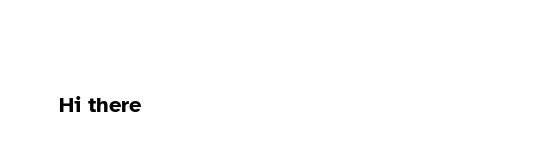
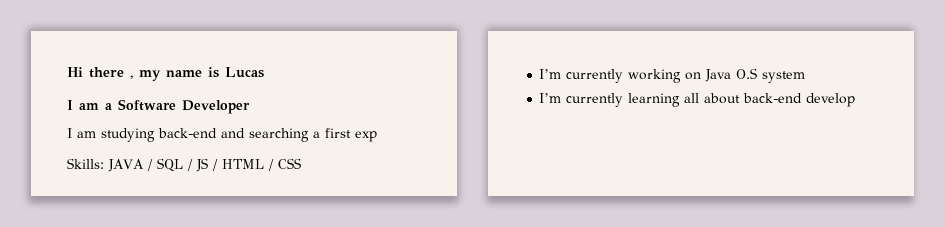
- Hi there
+ Hi there , my name is Lucas
+ I am a Software Developer
+ I am studying back-end and searching a first exp
+ Skills: JAVA / SQL / JS / HTML / CSS
+ I’m currently working on Java O.S system
+ I’m currently learning all about back-end develop

